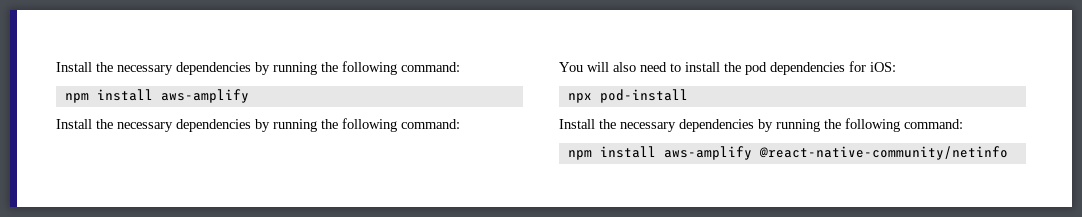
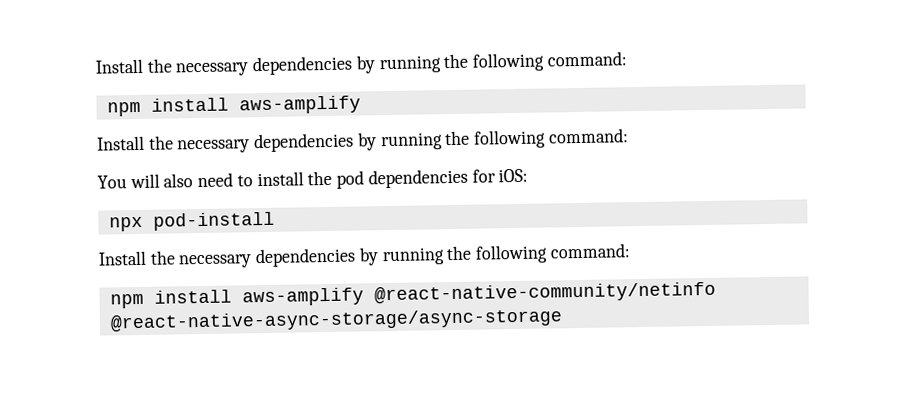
- npm install aws-amplify @react-native-community/netinfo
+ npm install aws-amplify @react-native-community/netinfo @react-native-async-storage/async-storage

